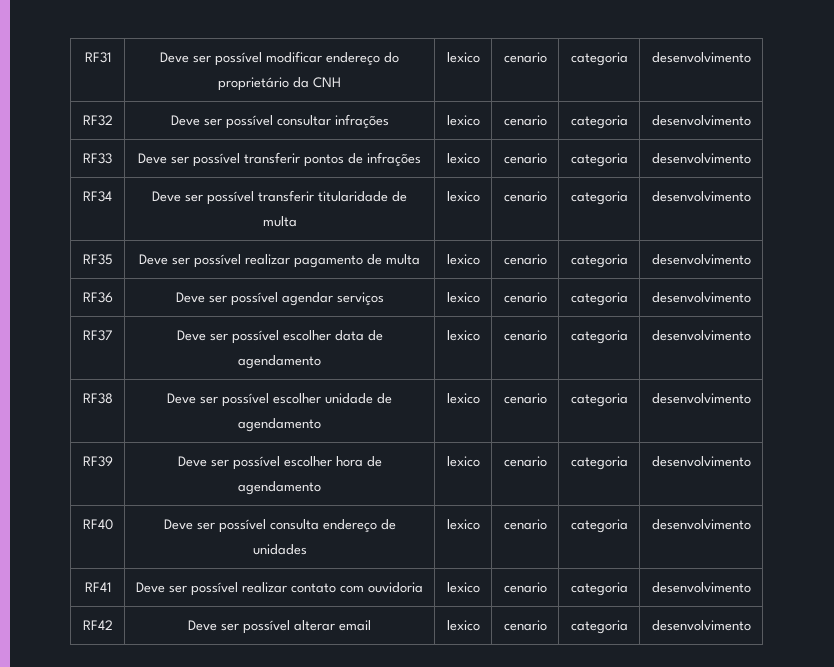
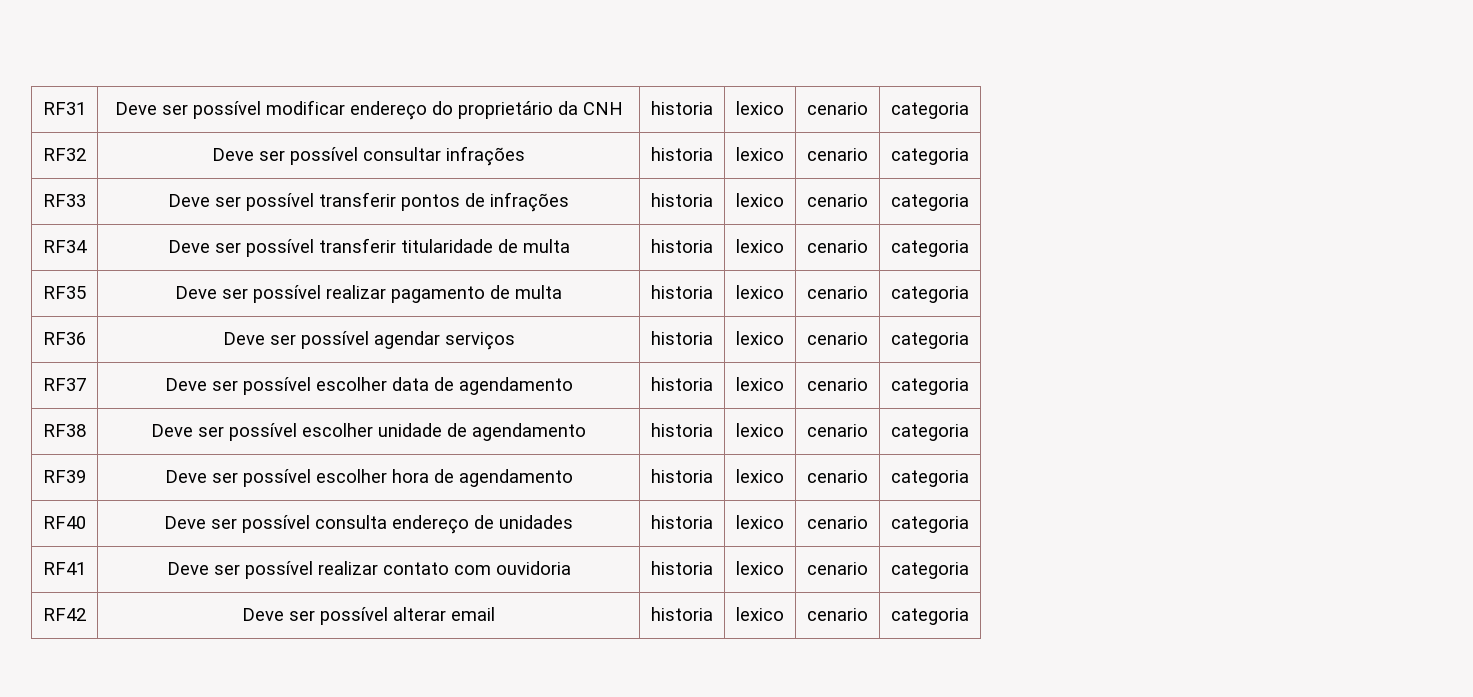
- RF31 | Deve ser possível modificar endereço do proprietário da CNH | lexico | cenario | categoria | desenvolvimento
+ RF31 | Deve ser possível modificar endereço do proprietário da CNH | historia | lexico | cenario | categoria
- RF32 | Deve ser possível consultar infrações | lexico | cenario | categoria | desenvolvimento
+ RF32 | Deve ser possível consultar infrações | historia | lexico | cenario | categoria
- RF33 | Deve ser possível transferir pontos de infrações | lexico | cenario | categoria | desenvolvimento
+ RF33 | Deve ser possível transferir pontos de infrações | historia | lexico | cenario | categoria
- RF34 | Deve ser possível transferir titularidade de multa | lexico | cenario | categoria | desenvolvimento
+ RF34 | Deve ser possível transferir titularidade de multa | historia | lexico | cenario | categoria
- RF35 | Deve ser possível realizar pagamento de multa | lexico | cenario | categoria | desenvolvimento
+ RF35 | Deve ser possível realizar pagamento de multa | historia | lexico | cenario | categoria
- RF36 | Deve ser possível agendar serviços | lexico | cenario | categoria | desenvolvimento
+ RF36 | Deve ser possível agendar serviços | historia | lexico | cenario | categoria
- RF37 | Deve ser possível escolher data de agendamento | lexico | cenario | categoria | desenvolvimento
+ RF37 | Deve ser possível escolher data de agendamento | historia | lexico | cenario | categoria
- RF38 | Deve ser possível escolher unidade de agendamento | lexico | cenario | categoria | desenvolvimento
+ RF38 | Deve ser possível escolher unidade de agendamento | historia | lexico | cenario | categoria
- RF39 | Deve ser possível escolher hora de agendamento | lexico | cenario | categoria | desenvolvimento
+ RF39 | Deve ser possível escolher hora de agendamento | historia | lexico | cenario | categoria
- RF40 | Deve ser possível consulta endereço de unidades | lexico | cenario | categoria | desenvolvimento
+ RF40 | Deve ser possível consulta endereço de unidades | historia | lexico | cenario | categoria
- RF41 | Deve ser possível realizar contato com ouvidoria | lexico | cenario | categoria | desenvolvimento
+ RF41 | Deve ser possível realizar contato com ouvidoria | historia | lexico | cenario | categoria
- RF42 | Deve ser possível alterar email | lexico | cenario | categoria | desenvolvimento
+ RF42 | Deve ser possível alterar email | historia | lexico | cenario | categoria

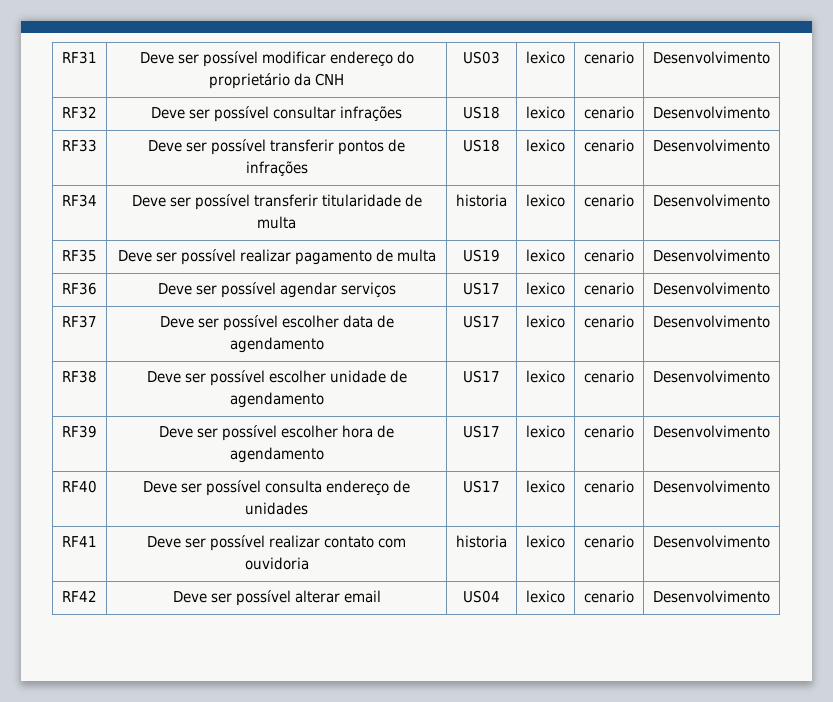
- RF31 | Deve ser possível modificar endereço do proprietário da CNH | historia | lexico | cenario | categoria
+ RF31 | Deve ser possível modificar endereço do proprietário da CNH | US03 | lexico | cenario | Desenvolvimento
- RF32 | Deve ser possível consultar infrações | historia | lexico | cenario | categoria
+ RF32 | Deve ser possível consultar infrações | US18 | lexico | cenario | Desenvolvimento
- RF33 | Deve ser possível transferir pontos de infrações | historia | lexico | cenario | categoria
+ RF33 | Deve ser possível transferir pontos de infrações | US18 | lexico | cenario | Desenvolvimento
- RF34 | Deve ser possível transferir titularidade de multa | historia | lexico | cenario | categoria
+ RF34 | Deve ser possível transferir titularidade de multa | historia | lexico | cenario | Desenvolvimento
- RF35 | Deve ser possível realizar pagamento de multa | historia | lexico | cenario | categoria
+ RF35 | Deve ser possível realizar pagamento de multa | US19 | lexico | cenario | Desenvolvimento
- RF36 | Deve ser possível agendar serviços | historia | lexico | cenario | categoria
+ RF36 | Deve ser possível agendar serviços | US17 | lexico | cenario | Desenvolvimento
- RF37 | Deve ser possível escolher data de agendamento | historia | lexico | cenario | categoria
+ RF37 | Deve ser possível escolher data de agendamento | US17 | lexico | cenario | Desenvolvimento
- RF38 | Deve ser possível escolher unidade de agendamento | historia | lexico | cenario | categoria
+ RF38 | Deve ser possível escolher unidade de agendamento | US17 | lexico | cenario | Desenvolvimento
- RF39 | Deve ser possível escolher hora de agendamento | historia | lexico | cenario | categoria
+ RF39 | Deve ser possível escolher hora de agendamento | US17 | lexico | cenario | Desenvolvimento
- RF40 | Deve ser possível consulta endereço de unidades | historia | lexico | cenario | categoria
+ RF40 | Deve ser possível consulta endereço de unidades | US17 | lexico | cenario | Desenvolvimento
- RF41 | Deve ser possível realizar contato com ouvidoria | historia | lexico | cenario | categoria
+ RF41 | Deve ser possível realizar contato com ouvidoria | historia | lexico | cenario | Desenvolvimento
- RF42 | Deve ser possível alterar email | historia | lexico | cenario | categoria
+ RF42 | Deve ser possível alterar email | US04 | lexico | cenario | Desenvolvimento

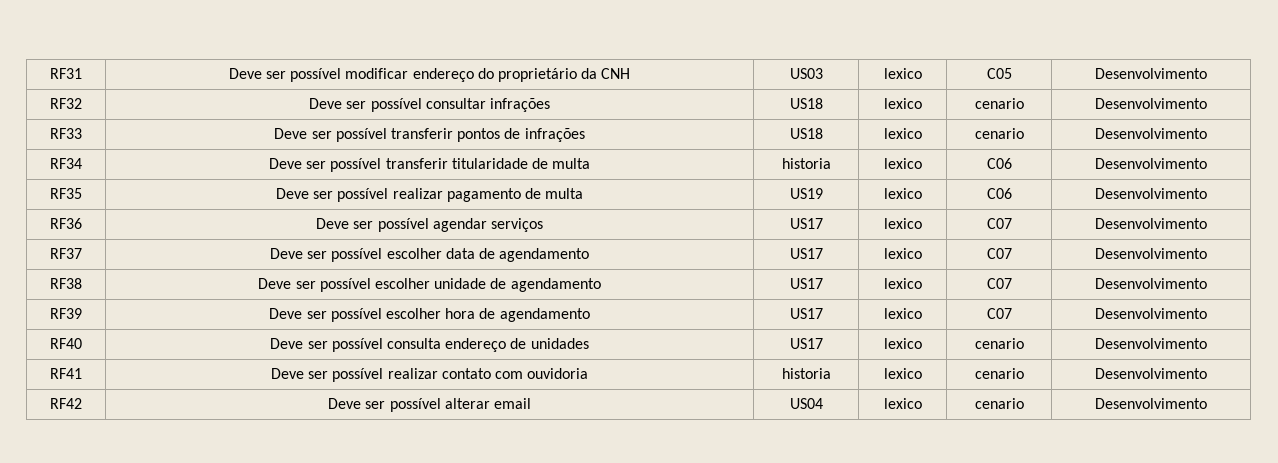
- RF31 | Deve ser possível modificar endereço do proprietário da CNH | US03 | lexico | cenario | Desenvolvimento
+ RF31 | Deve ser possível modificar endereço do proprietário da CNH | US03 | lexico | C05 | Desenvolvimento
- RF34 | Deve ser possível transferir titularidade de multa | historia | lexico | cenario | Desenvolvimento
+ RF34 | Deve ser possível transferir titularidade de multa | historia | lexico | C06 | Desenvolvimento
- RF35 | Deve ser possível realizar pagamento de multa | US19 | lexico | cenario | Desenvolvimento
+ RF35 | Deve ser possível realizar pagamento de multa | US19 | lexico | C06 | Desenvolvimento
- RF36 | Deve ser possível agendar serviços | US17 | lexico | cenario | Desenvolvimento
+ RF36 | Deve ser possível agendar serviços | US17 | lexico | C07 | Desenvolvimento
- RF37 | Deve ser possível escolher data de agendamento | US17 | lexico | cenario | Desenvolvimento
+ RF37 | Deve ser possível escolher data de agendamento | US17 | lexico | C07 | Desenvolvimento
- RF38 | Deve ser possível escolher unidade de agendamento | US17 | lexico | cenario | Desenvolvimento
+ RF38 | Deve ser possível escolher unidade de agendamento | US17 | lexico | C07 | Desenvolvimento
- RF39 | Deve ser possível escolher hora de agendamento | US17 | lexico | cenario | Desenvolvimento
+ RF39 | Deve ser possível escolher hora de agendamento | US17 | lexico | C07 | Desenvolvimento

